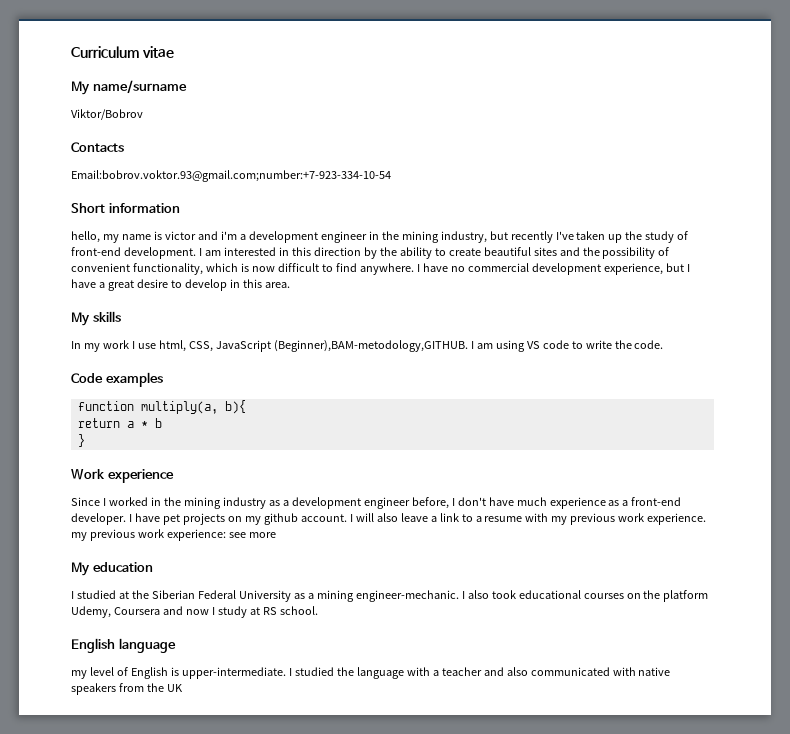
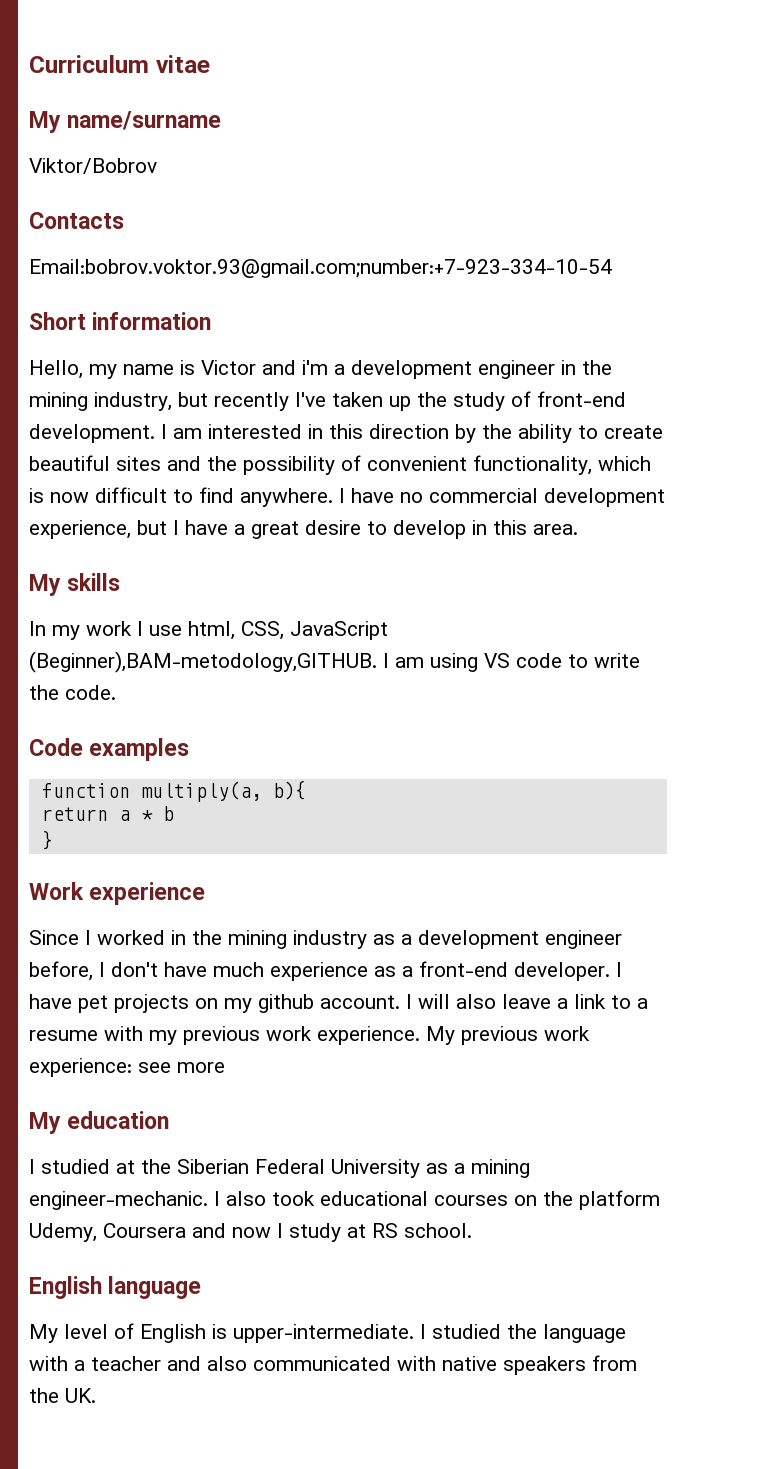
- hello, my name is victor and i'm a development engineer in the mining industry, but recently I've taken up the study of front-end development.
+ Hello, my name is Victor and i'm a development engineer in the mining industry, but recently I've taken up the study of front-end development.
- I will also leave a link to a resume with my previous work experience. my previous work experience: see more
+ I will also leave a link to a resume with my previous work experience. My previous work experience: see more
- my level of English is upper-intermediate.
+ My level of English is upper-intermediate.
- I studied the language with a teacher and also communicated with native speakers from the UK
+ I studied the language with a teacher and also communicated with native speakers from the UK.

